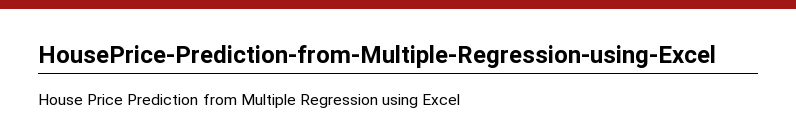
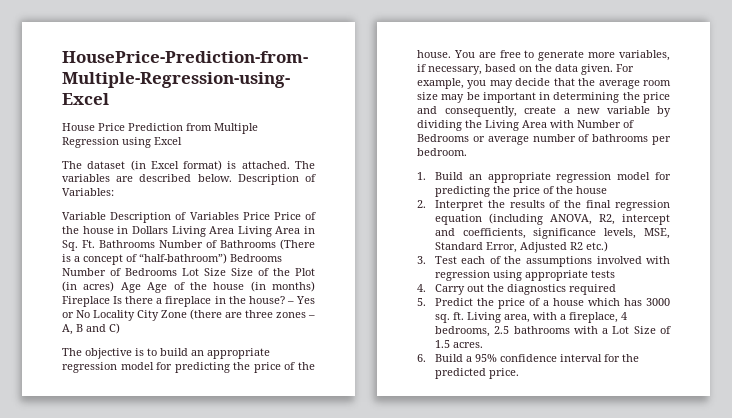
+ The dataset (in Excel format) is attached. The variables are described below. Description of Variables:
+ Variable Description of Variables Price Price of the house in Dollars Living Area Living Area in Sq. Ft. Bathrooms Number of Bathrooms (There is a concept of “half-bathroom”) Bedrooms Number of Bedrooms Lot Size Size of the Plot (in acres) Age Age of the house (in months) Fireplace Is there a fireplace in the house? – Yes or No Locality City Zone (there are three zones – A, B and C)
+ The objective is to build an appropriate regression model for predicting the price of the house. You are free to generate more variables, if necessary, based on the data given. For example, you may decide that the average room size may be important in determining the price and consequently, create a new variable by dividing the Living Area with Number of Bedrooms or average number of bathrooms per bedroom.
+ 1. Build an appropriate regression model for predicting the price of the house
+ 2. Interpret the results of the final regression equation (including ANOVA, R2, intercept and coefficients, significance levels, MSE, Standard Error, Adjusted R2 etc.)
+ 3. Test each of the assumptions involved with regression using appropriate tests
+ 4. Carry out the diagnostics required
+ 5. Predict the price of a house which has 3000 sq. ft. Living area, with a fireplace, 4 bedrooms, 2.5 bathrooms with a Lot Size of 1.5 acres.
+ 6. Build a 95% confidence interval for the predicted price.

